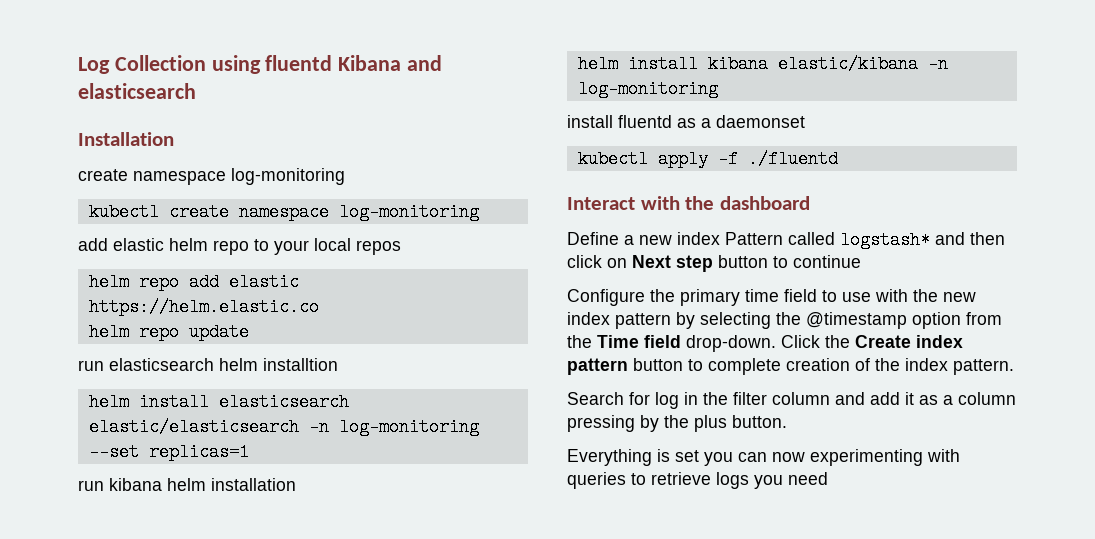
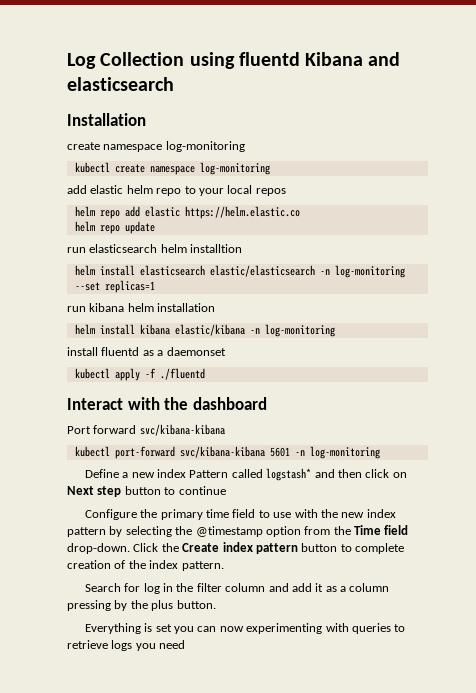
+ Port forward svc/kibana-kibana
+ kubectl port-forward svc/kibana-kibana 5601 -n log-monitoring

